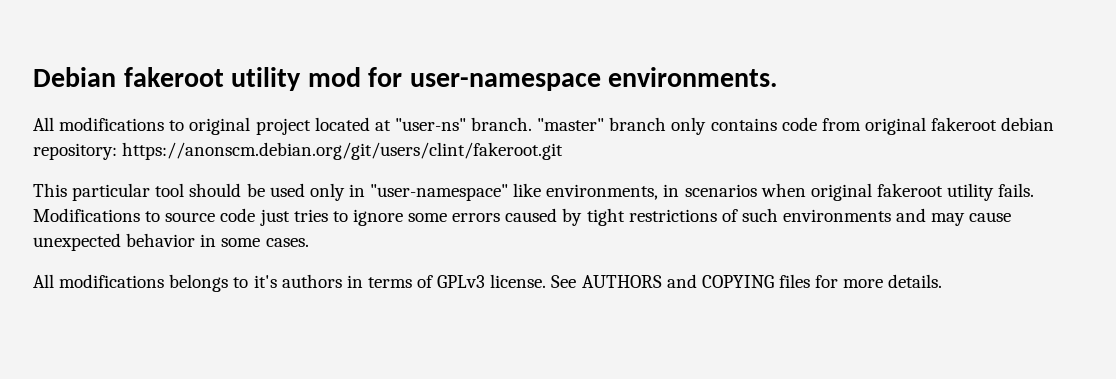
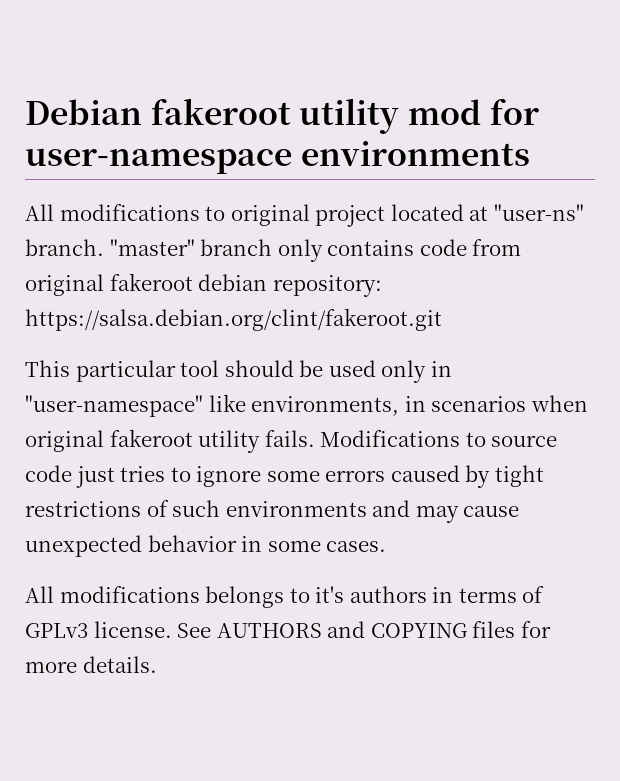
- Debian fakeroot utility mod for user-namespace environments.
+ Debian fakeroot utility mod for user-namespace environments
- "master" branch only contains code from original fakeroot debian repository: https://anonscm.debian.org/git/users/clint/fakeroot.git
+ "master" branch only contains code from original fakeroot debian repository: https://salsa.debian.org/clint/fakeroot.git

